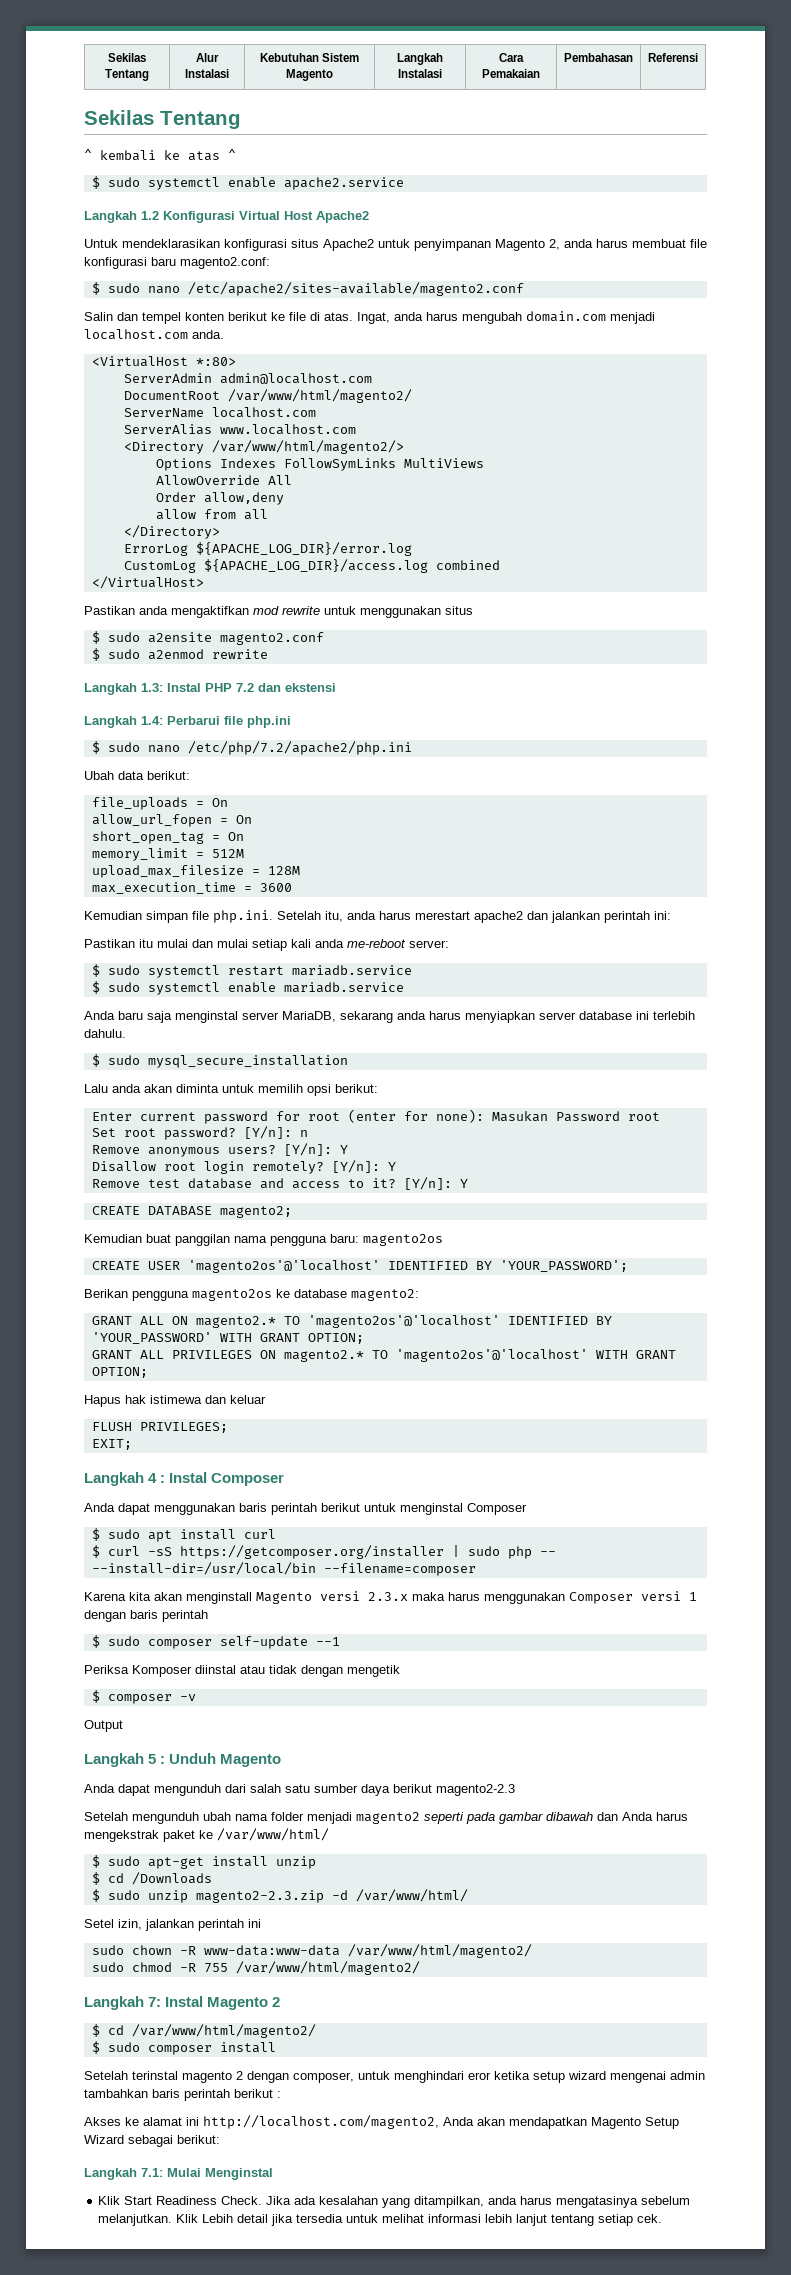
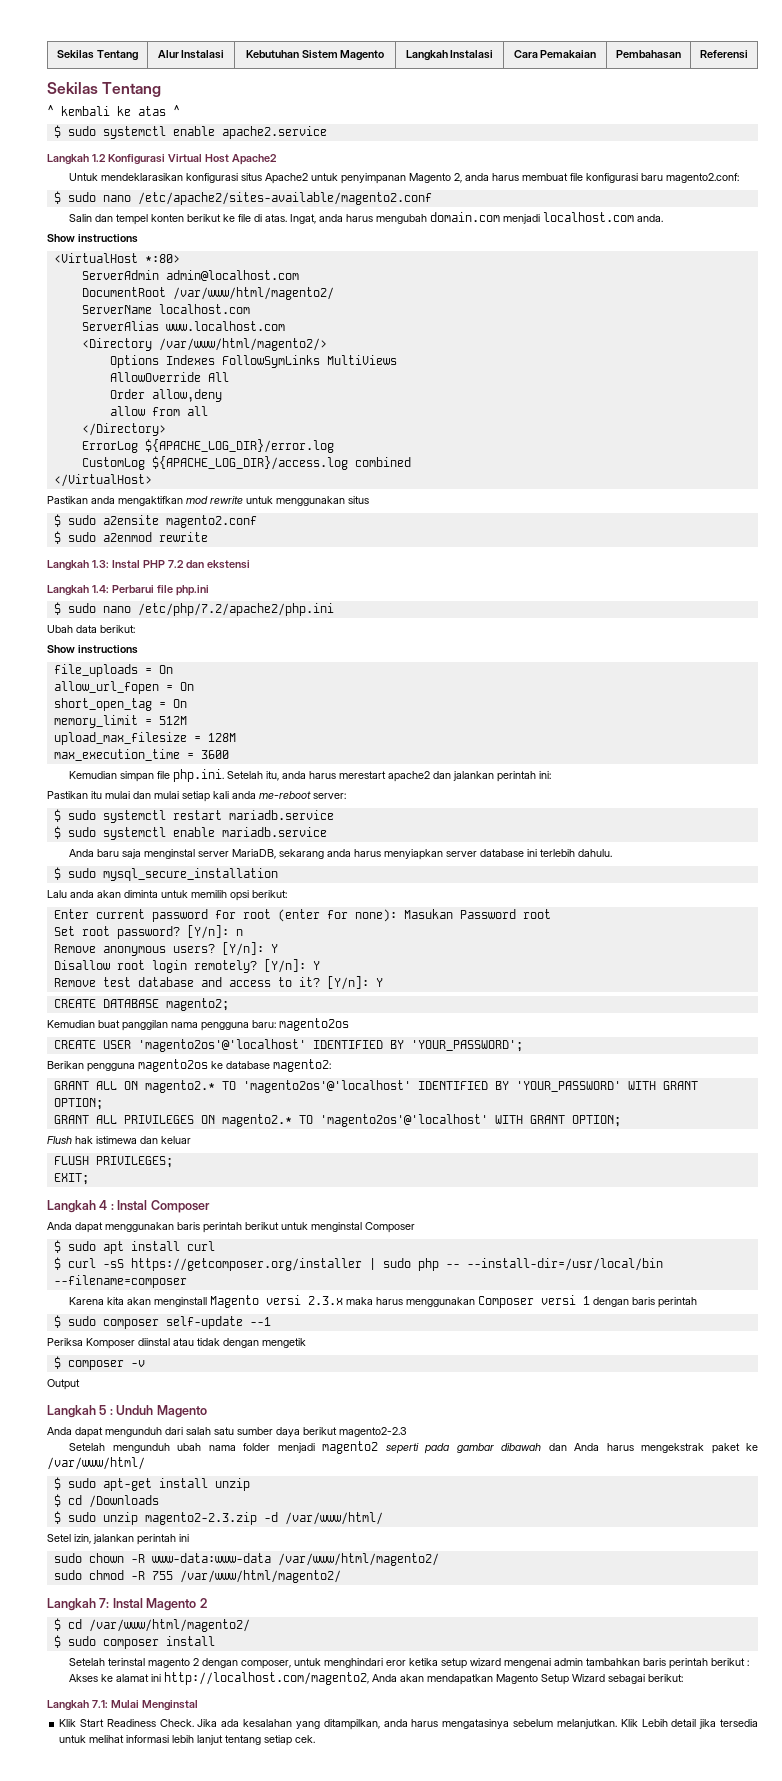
  Ingat, anda harus mengubah domain.com menjadi localhost.com anda.
+ Show instructions
  Ubah data berikut:
+ Show instructions
- Hapus hak istimewa dan keluar
+ Flush hak istimewa dan keluar

